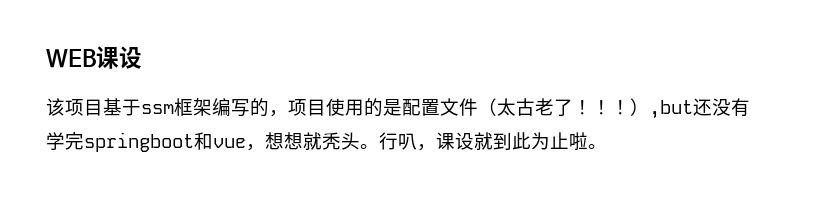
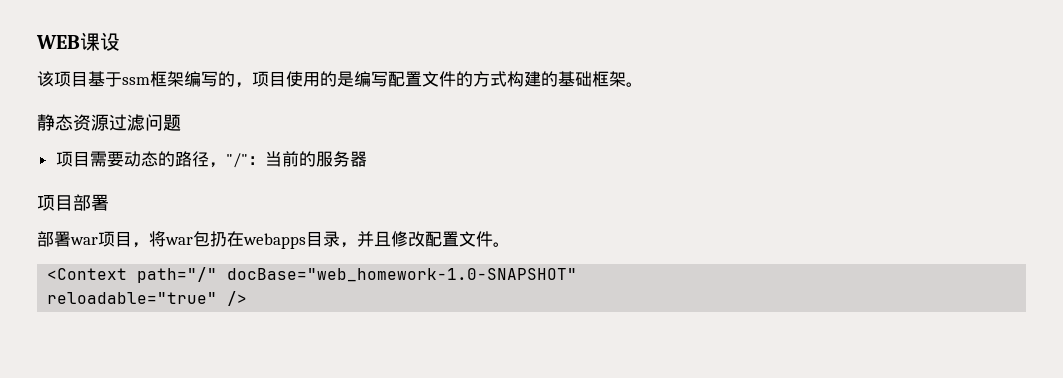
- 该项目基于ssm框架编写的，项目使用的是配置文件（太古老了！！！）,but还没有学完springboot和vue，想想就秃头。行叭，课设就到此为止啦。
+ 该项目基于ssm框架编写的，项目使用的是编写配置文件的方式构建的基础框架。
+ 静态资源过滤问题
+ 项目需要动态的路径，"/"：当前的服务器
+ 项目部署
+ 部署war项目，将war包扔在webapps目录，并且修改配置文件。
+ <Context path="/" docBase="web_homework-1.0-SNAPSHOT"
+ reloadable="true" />

